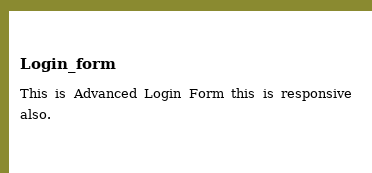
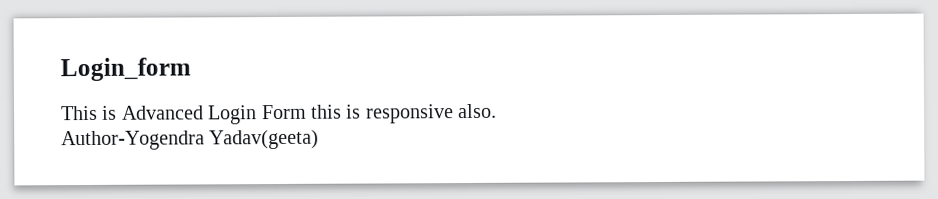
+ Author-Yogendra Yadav(geeta)

